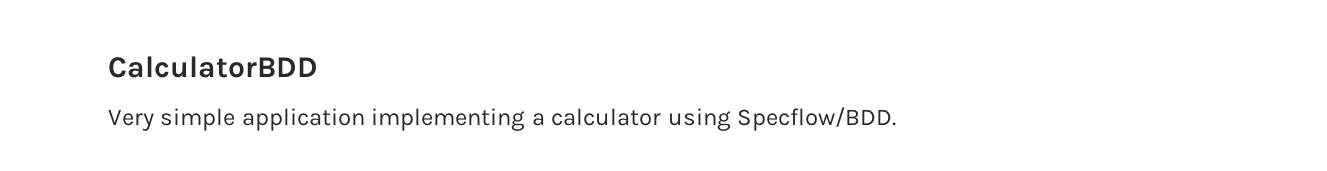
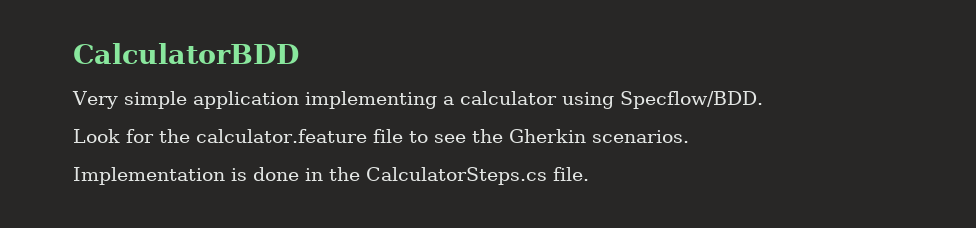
+ Look for the calculator.feature file to see the Gherkin scenarios.
+ Implementation is done in the CalculatorSteps.cs file.

